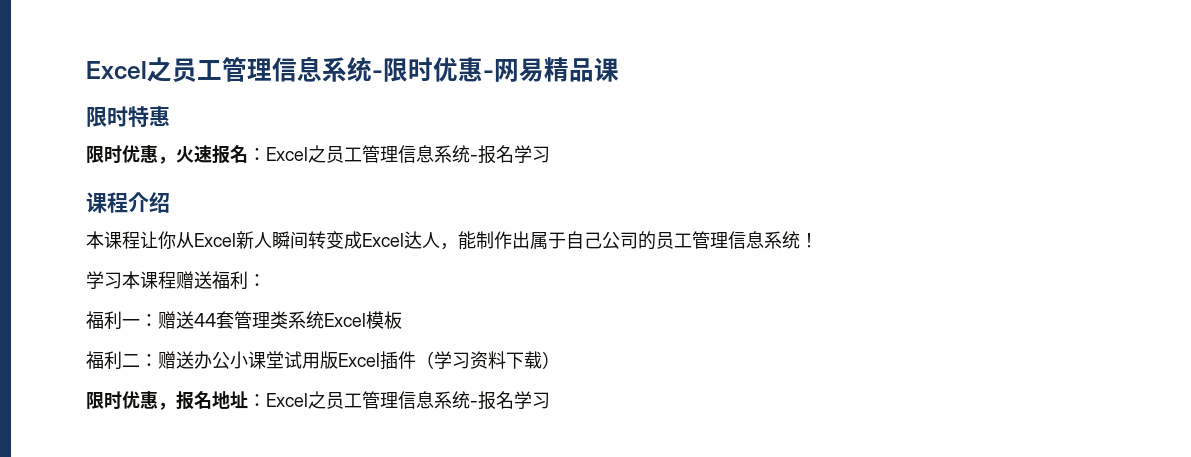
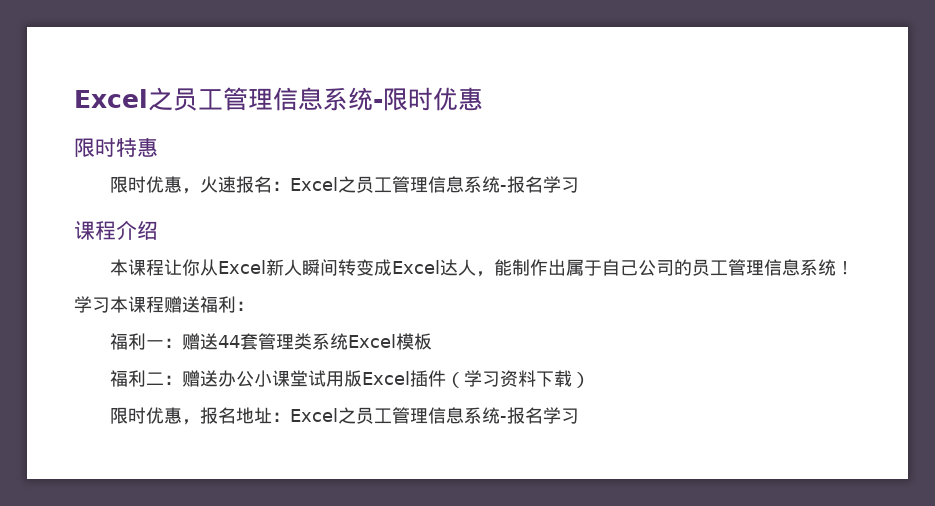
- Excel之员工管理信息系统-限时优惠-网易精品课
+ Excel之员工管理信息系统-限时优惠

